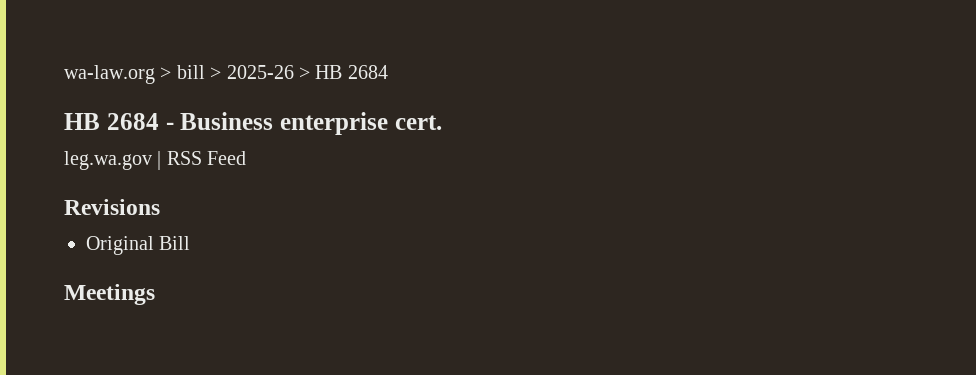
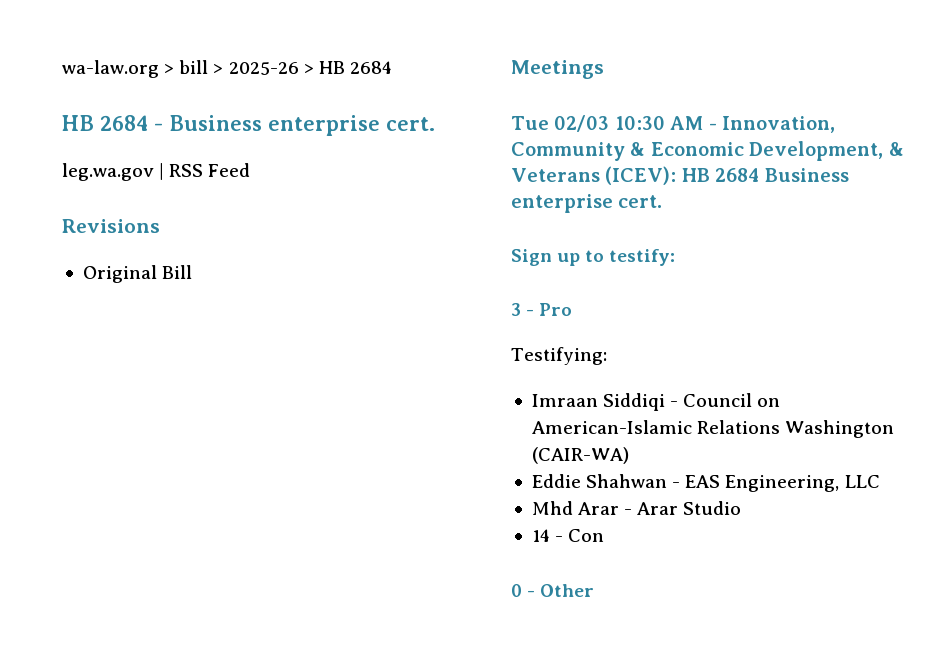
+ Tue 02/03 10:30 AM - Innovation, Community & Economic Development, & Veterans (ICEV): HB 2684 Business enterprise cert.
+ Sign up to testify:
+ 3 - Pro
+ Testifying:
+ Imraan Siddiqi - Council on American-Islamic Relations Washington (CAIR-WA)
+ Eddie Shahwan - EAS Engineering, LLC
+ Mhd Arar - Arar Studio
+ 14 - Con
+ 0 - Other

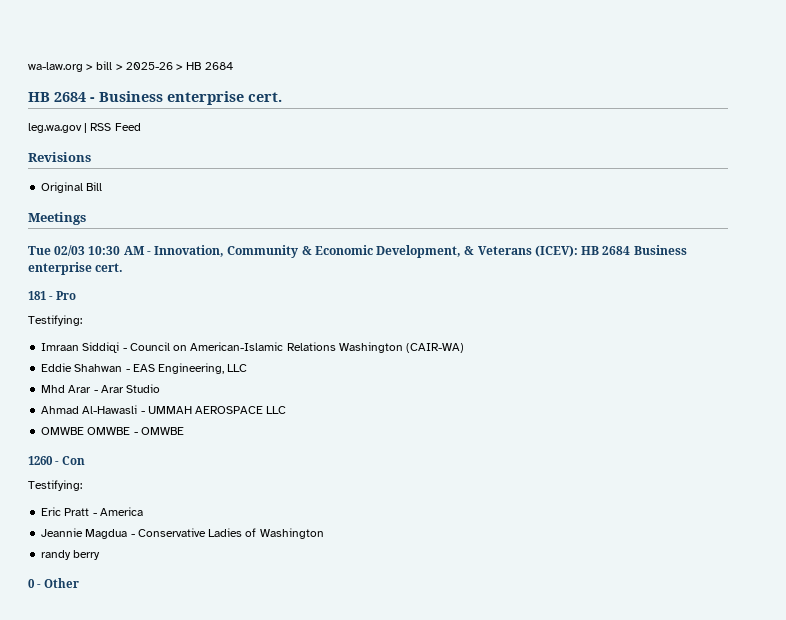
- Sign up to testify:
- 3 - Pro
+ 181 - Pro
- 14 - Con
+ Ahmad Al-Hawasli - UMMAH AEROSPACE LLC
+ OMWBE OMWBE - OMWBE
+ 1260 - Con
+ Testifying:
+ Eric Pratt - America
+ Jeannie Magdua - Conservative Ladies of Washington
+ randy berry

